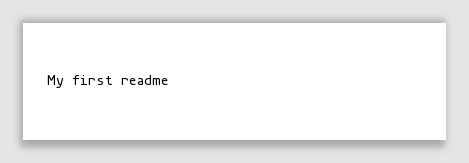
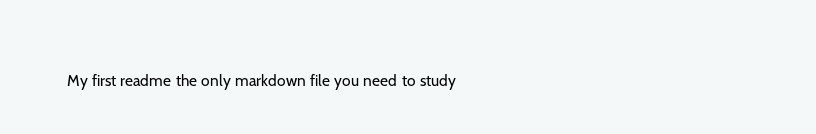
- My first readme
+ My first readme the only markdown file you need to study

